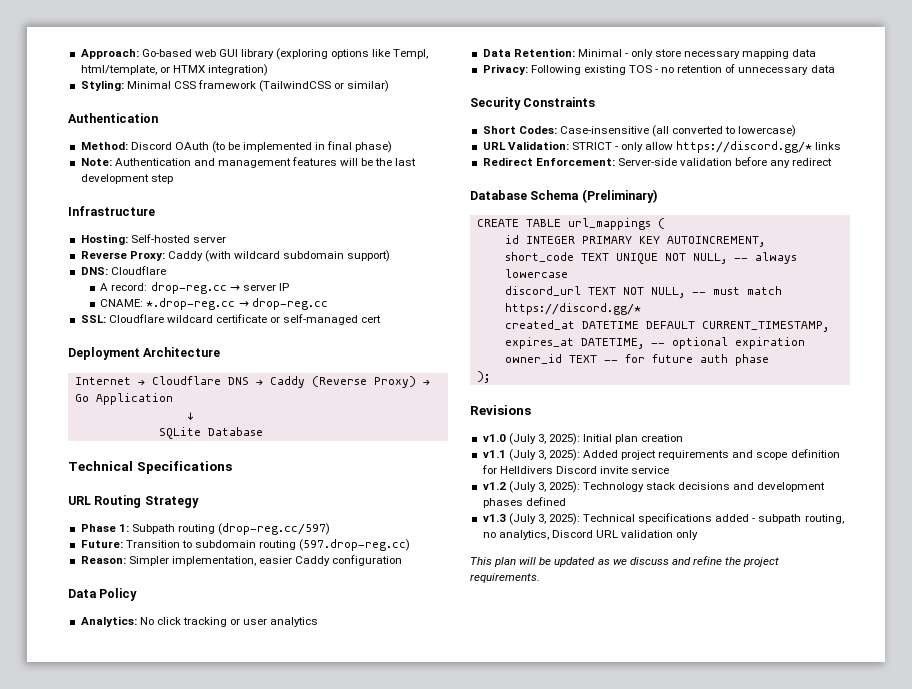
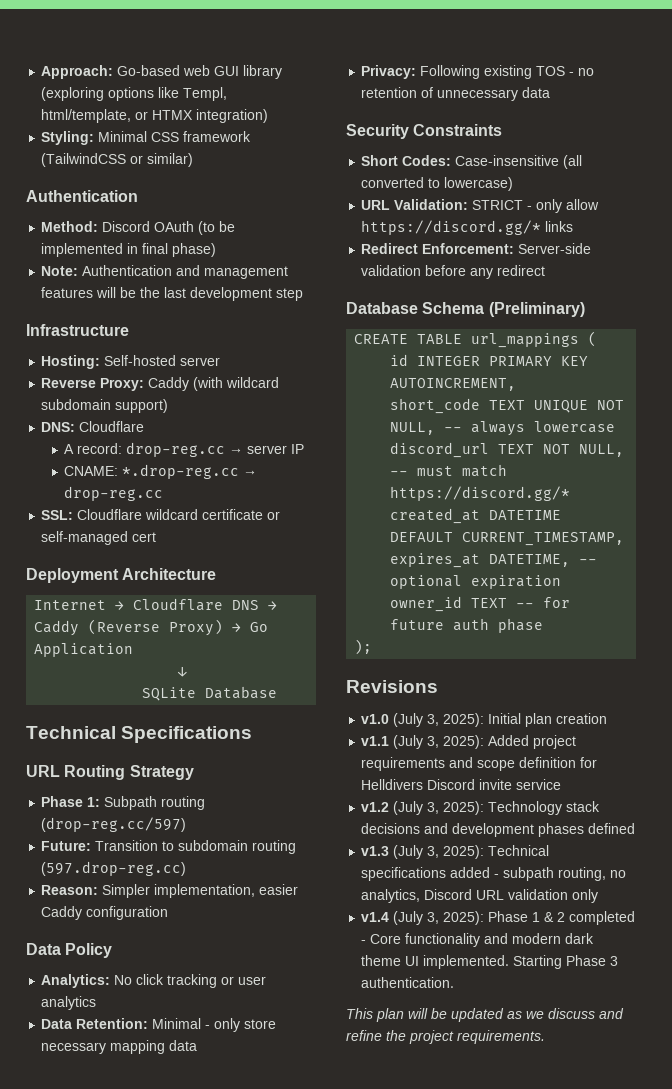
+ v1.4 (July 3, 2025): Phase 1 & 2 completed - Core functionality and modern dark theme UI implemented. Starting Phase 3 authentication.

